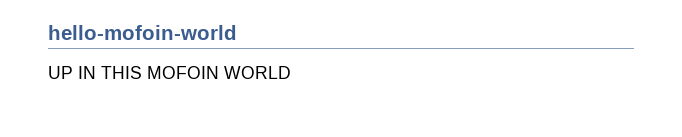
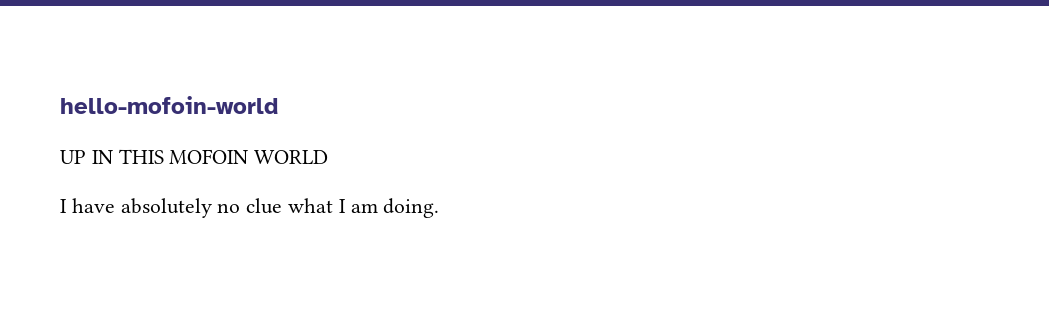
+ I have absolutely no clue what I am doing.

